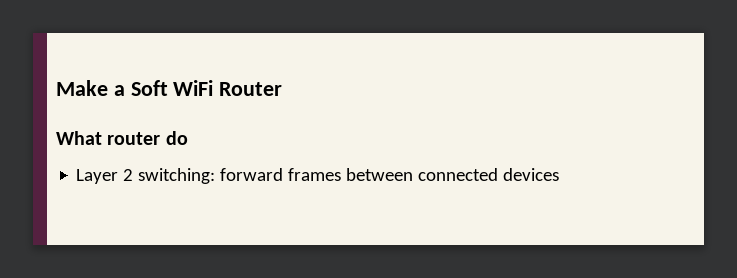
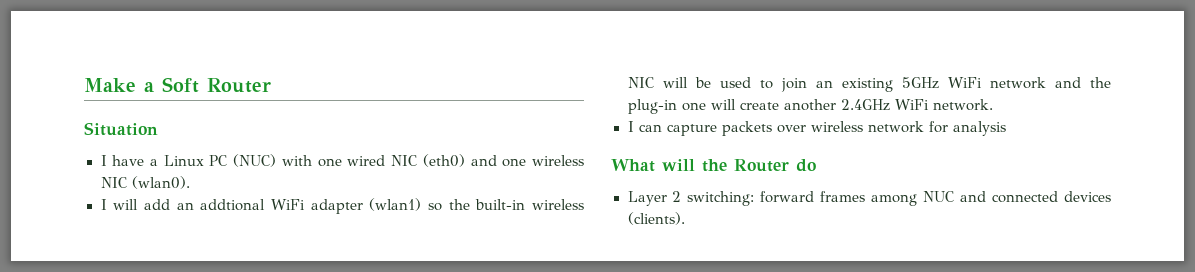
- Make a Soft WiFi Router
+ Make a Soft Router
- What router do
+ Situation
+ I have a Linux PC (NUC) with one wired NIC (eth0) and one wireless NIC (wlan0).
+ I will add an addtional WiFi adapter (wlan1) so the built-in wireless NIC will be used to join an existing 5GHz WiFi network and the plug-in one will create another 2.4GHz WiFi network.
+ I can capture packets over wireless network for analysis
+ What will the Router do
- Layer 2 switching: forward frames between connected devices
+ Layer 2 switching: forward frames among NUC and connected devices (clients).

